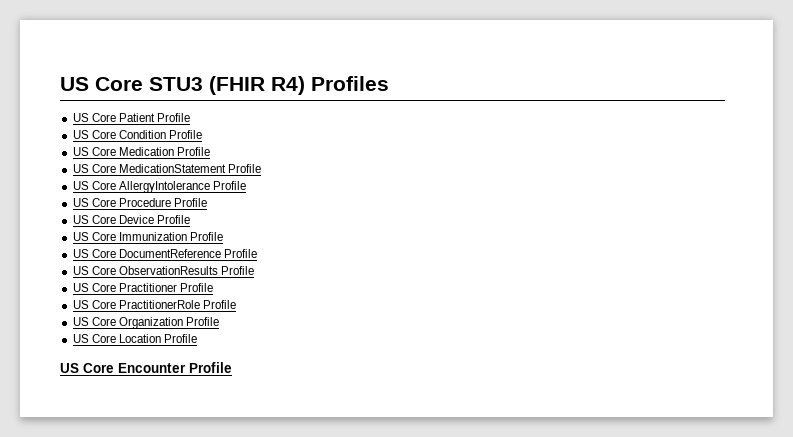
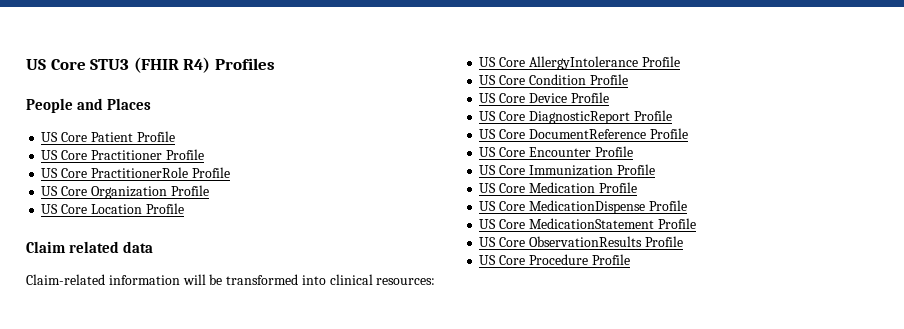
+ People and Places
- US Core Condition Profile
- US Core Medication Profile
- US Core MedicationStatement Profile
- US Core AllergyIntolerance Profile
- US Core Procedure Profile
- US Core Device Profile
- US Core Immunization Profile
- US Core DocumentReference Profile
- US Core ObservationResults Profile
+ Claim related data
+ Claim-related information will be transformed into clinical resources:
+ US Core AllergyIntolerance Profile
+ US Core Condition Profile
+ US Core Device Profile
+ US Core DiagnosticReport Profile
+ US Core DocumentReference Profile
  US Core Encounter Profile
+ US Core Immunization Profile
+ US Core Medication Profile
+ US Core MedicationDispense Profile
+ US Core MedicationStatement Profile
+ US Core ObservationResults Profile
+ US Core Procedure Profile

